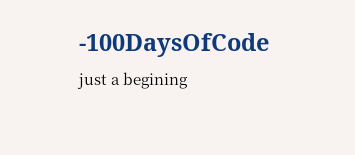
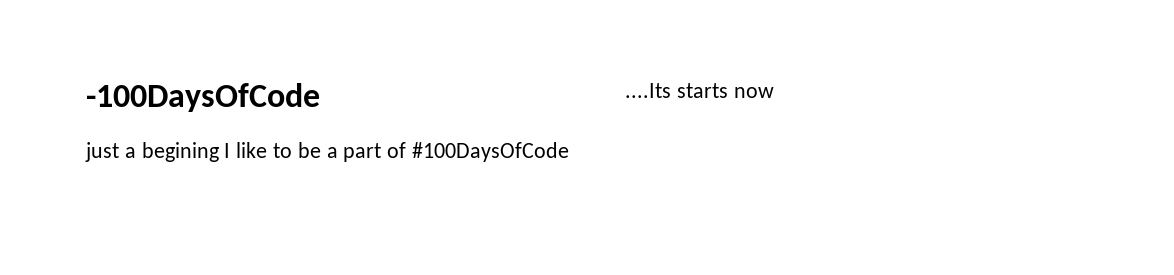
- just a begining
+ just a begining I like to be a part of #100DaysOfCode ....Its starts now

